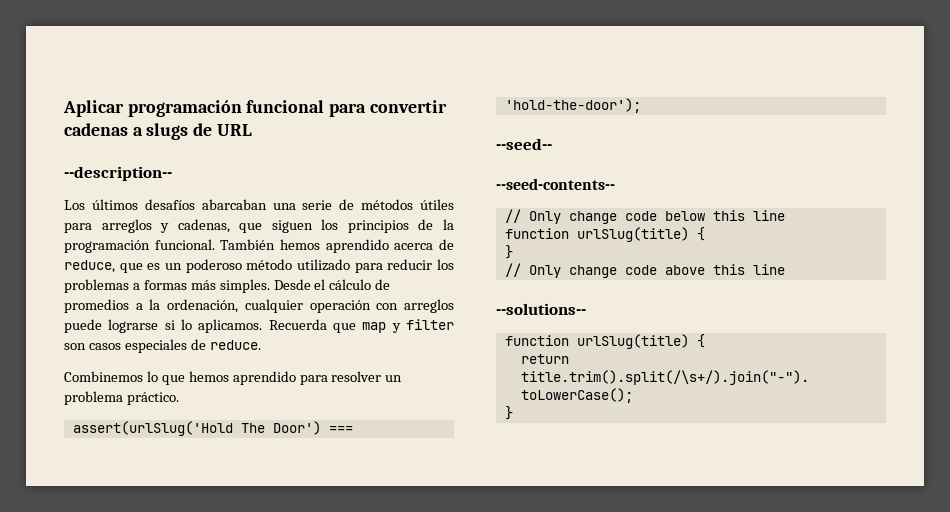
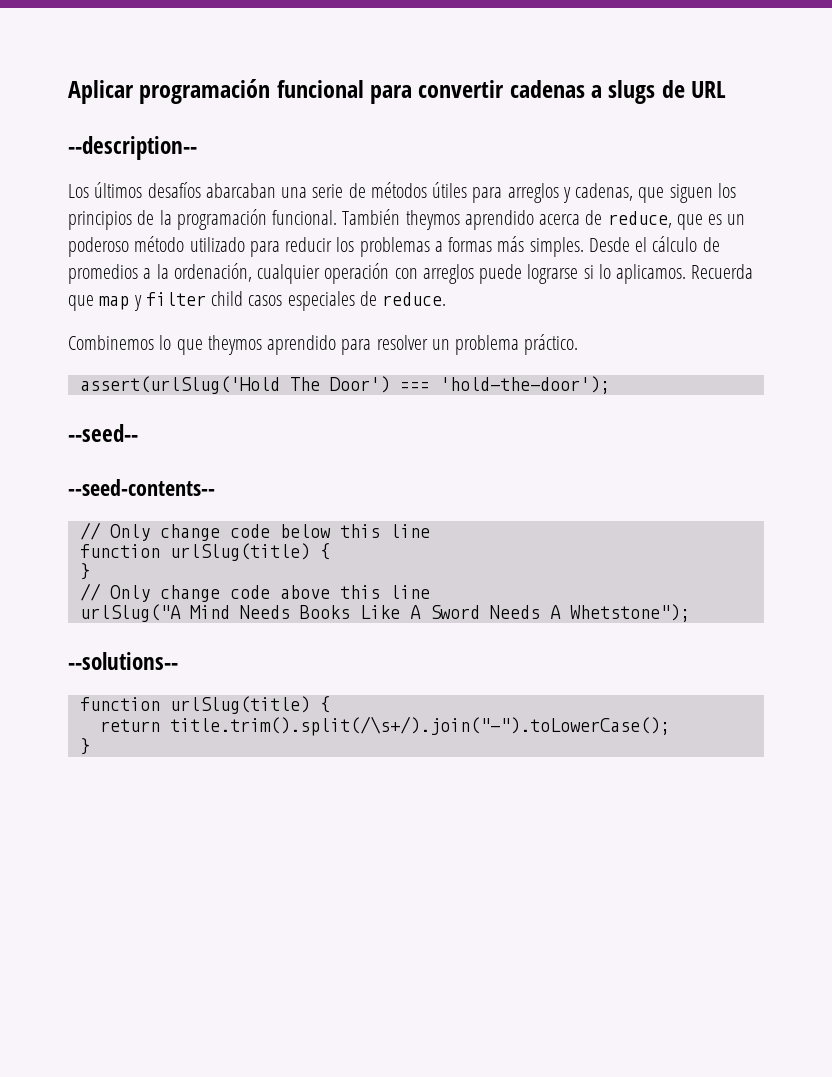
- También hemos aprendido acerca de reduce, que es un poderoso método utilizado para reducir los problemas a formas más simples.
+ También theymos aprendido acerca de reduce, que es un poderoso método utilizado para reducir los problemas a formas más simples.
- Recuerda que map y filter son casos especiales de reduce.
+ Recuerda que map y filter child casos especiales de reduce.
- Combinemos lo que hemos aprendido para resolver un problema práctico.
+ Combinemos lo que theymos aprendido para resolver un problema práctico.
+ urlSlug("A Mind Needs Books Like A Sword Needs A Whetstone");

